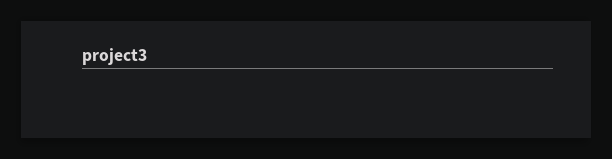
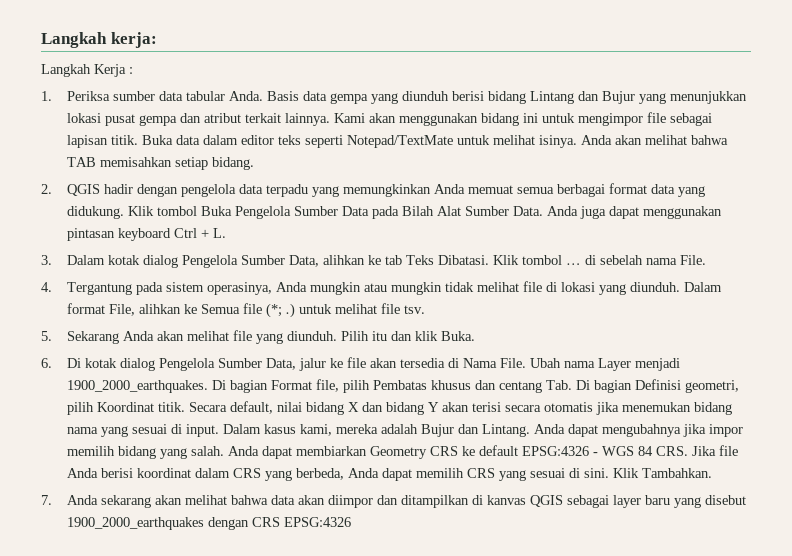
- project3
+ Langkah kerja:
+ Langkah Kerja :
+ 1. Periksa sumber data tabular Anda. Basis data gempa yang diunduh berisi bidang Lintang dan Bujur yang menunjukkan lokasi pusat gempa dan atribut terkait lainnya. Kami akan menggunakan bidang ini untuk mengimpor file sebagai lapisan titik. Buka data dalam editor teks seperti Notepad/TextMate untuk melihat isinya. Anda akan melihat bahwa TAB memisahkan setiap bidang.
+ 2. QGIS hadir dengan pengelola data terpadu yang memungkinkan Anda memuat semua berbagai format data yang didukung. Klik tombol Buka Pengelola Sumber Data pada Bilah Alat Sumber Data. Anda juga dapat menggunakan pintasan keyboard Ctrl + L.
+ 3. Dalam kotak dialog Pengelola Sumber Data, alihkan ke tab Teks Dibatasi. Klik tombol … di sebelah nama File.
+ 4. Tergantung pada sistem operasinya, Anda mungkin atau mungkin tidak melihat file di lokasi yang diunduh. Dalam format File, alihkan ke Semua file (*; .) untuk melihat file tsv.
+ 5. Sekarang Anda akan melihat file yang diunduh. Pilih itu dan klik Buka.
+ 6. Di kotak dialog Pengelola Sumber Data, jalur ke file akan tersedia di Nama File. Ubah nama Layer menjadi 1900_2000_earthquakes. Di bagian Format file, pilih Pembatas khusus dan centang Tab. Di bagian Definisi geometri, pilih Koordinat titik. Secara default, nilai bidang X dan bidang Y akan terisi secara otomatis jika menemukan bidang nama yang sesuai di input. Dalam kasus kami, mereka adalah Bujur dan Lintang. Anda dapat mengubahnya jika impor memilih bidang yang salah. Anda dapat membiarkan Geometry CRS ke default EPSG:4326 - WGS 84 CRS. Jika file Anda berisi koordinat dalam CRS yang berbeda, Anda dapat memilih CRS yang sesuai di sini. Klik Tambahkan.
+ 7. Anda sekarang akan melihat bahwa data akan diimpor dan ditampilkan di kanvas QGIS sebagai layer baru yang disebut 1900_2000_earthquakes dengan CRS EPSG:4326

